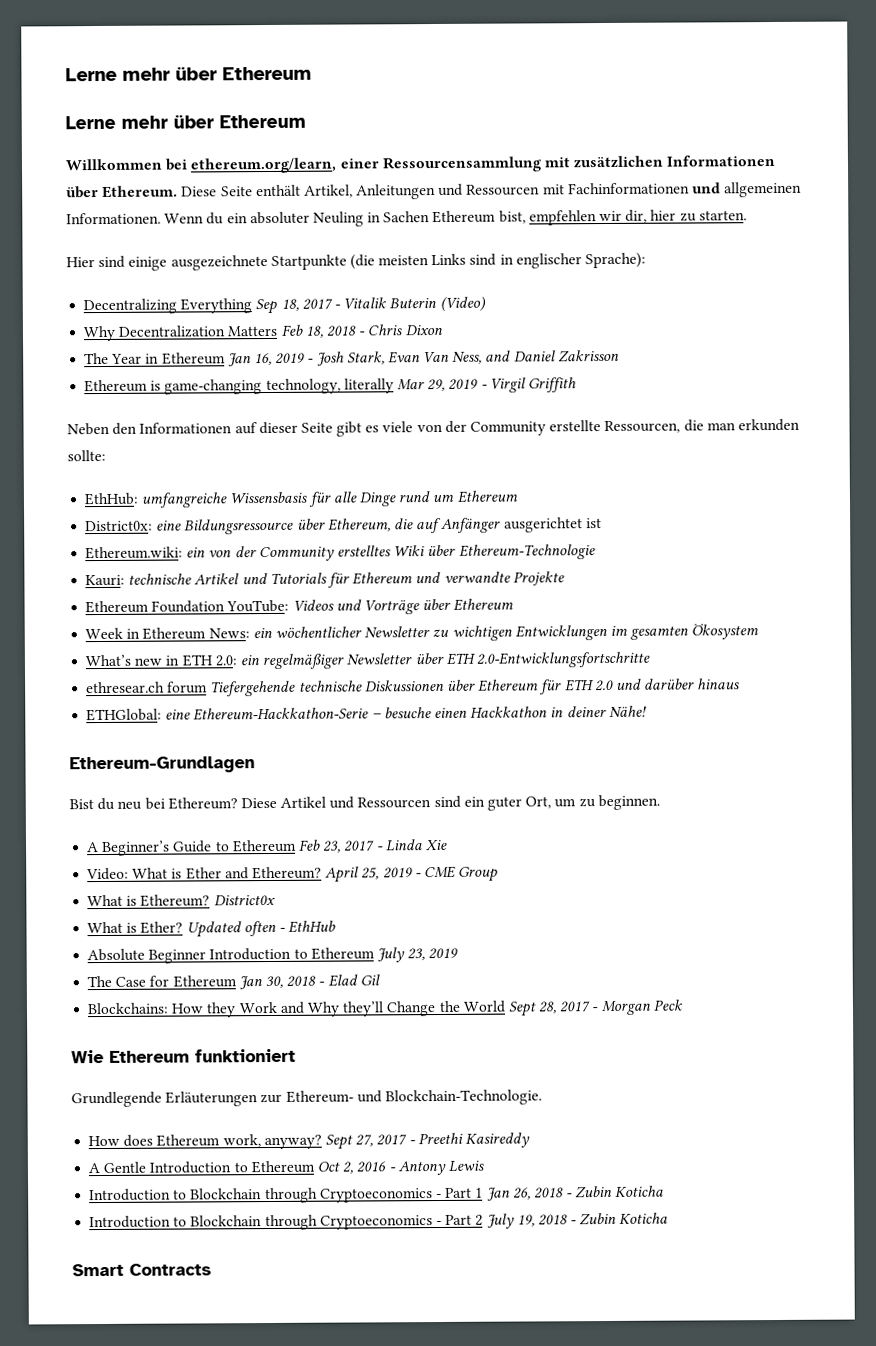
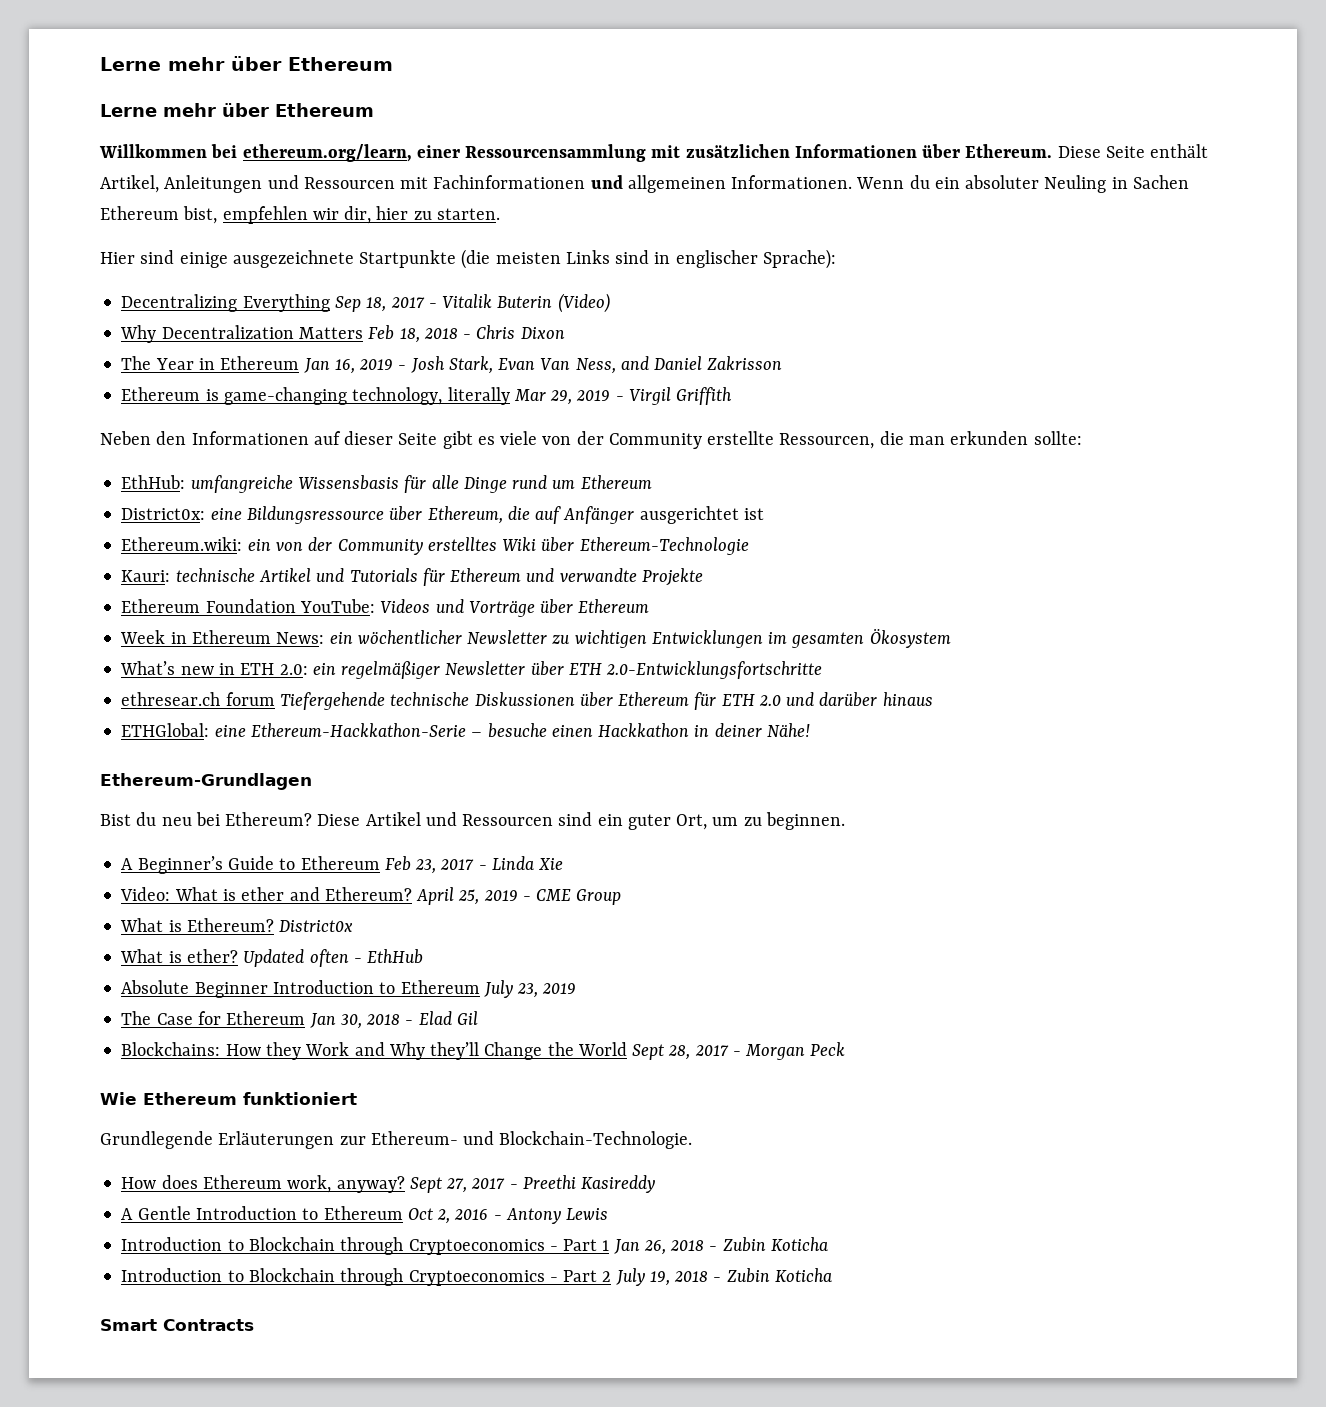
- Video: What is Ether and Ethereum?
+ Video: What is ether and Ethereum?
- What is Ether?
+ What is ether?

